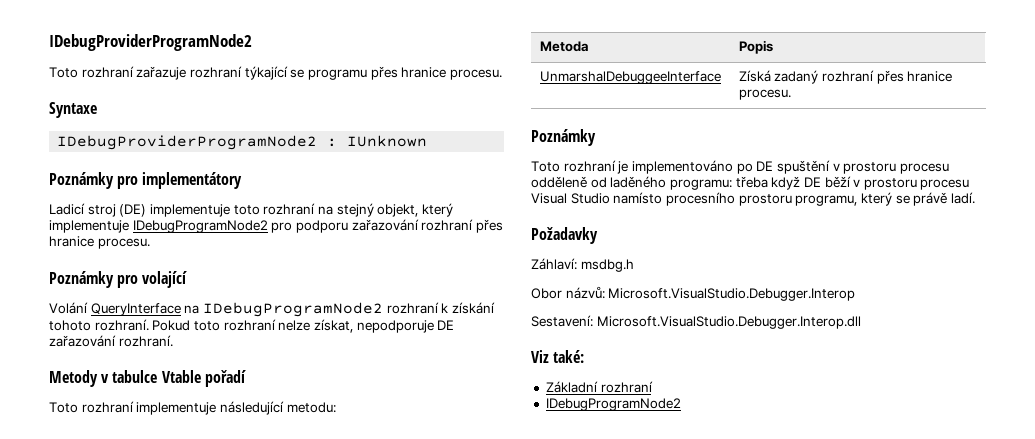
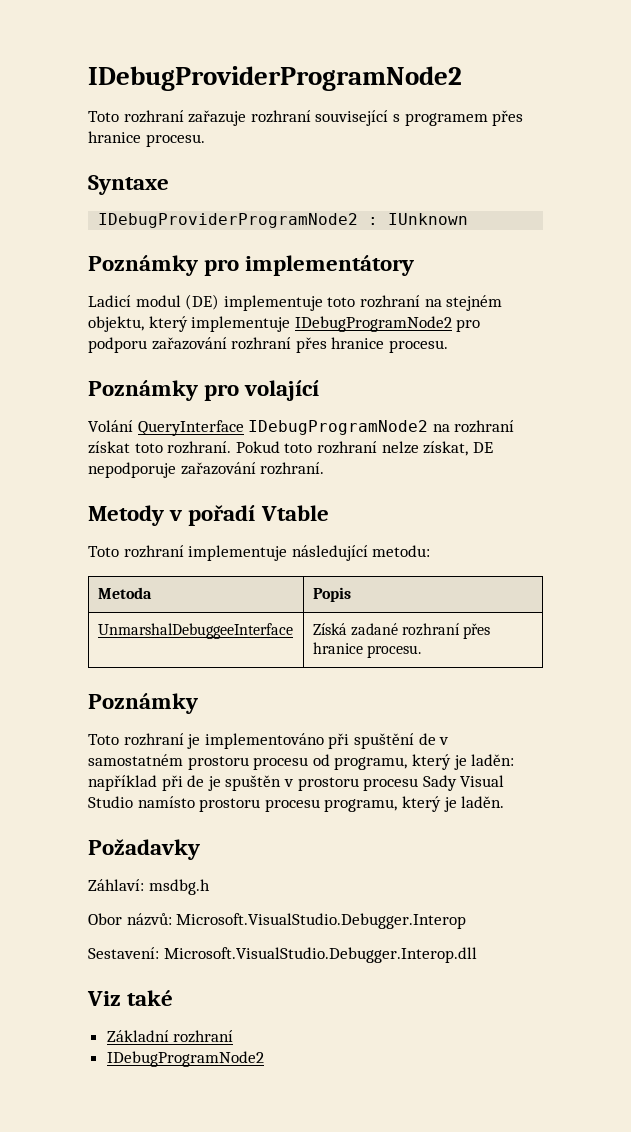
- Toto rozhraní zařazuje rozhraní týkající se programu přes hranice procesu.
+ Toto rozhraní zařazuje rozhraní související s programem přes hranice procesu.
- Ladicí stroj (DE) implementuje toto rozhraní na stejný objekt, který implementuje IDebugProgramNode2 pro podporu zařazování rozhraní přes hranice procesu.
+ Ladicí modul (DE) implementuje toto rozhraní na stejném objektu, který implementuje IDebugProgramNode2 pro podporu zařazování rozhraní přes hranice procesu.
- Volání QueryInterface na IDebugProgramNode2 rozhraní k získání tohoto rozhraní.
+ Volání QueryInterface IDebugProgramNode2 na rozhraní získat toto rozhraní.
- Pokud toto rozhraní nelze získat, nepodporuje DE zařazování rozhraní.
+ Pokud toto rozhraní nelze získat, DE nepodporuje zařazování rozhraní.
- Metody v tabulce Vtable pořadí
+ Metody v pořadí Vtable
- UnmarshalDebuggeeInterface | Získá zadaný rozhraní přes hranice procesu.
+ UnmarshalDebuggeeInterface | Získá zadané rozhraní přes hranice procesu.
- Toto rozhraní je implementováno po DE spuštění v prostoru procesu odděleně od laděného programu: třeba když DE běží v prostoru procesu Visual Studio namísto procesního prostoru programu, který se právě ladí.
+ Toto rozhraní je implementováno při spuštění de v samostatném prostoru procesu od programu, který je laděn: například při de je spuštěn v prostoru procesu Sady Visual Studio namísto prostoru procesu programu, který je laděn.
- Viz také:
+ Viz také

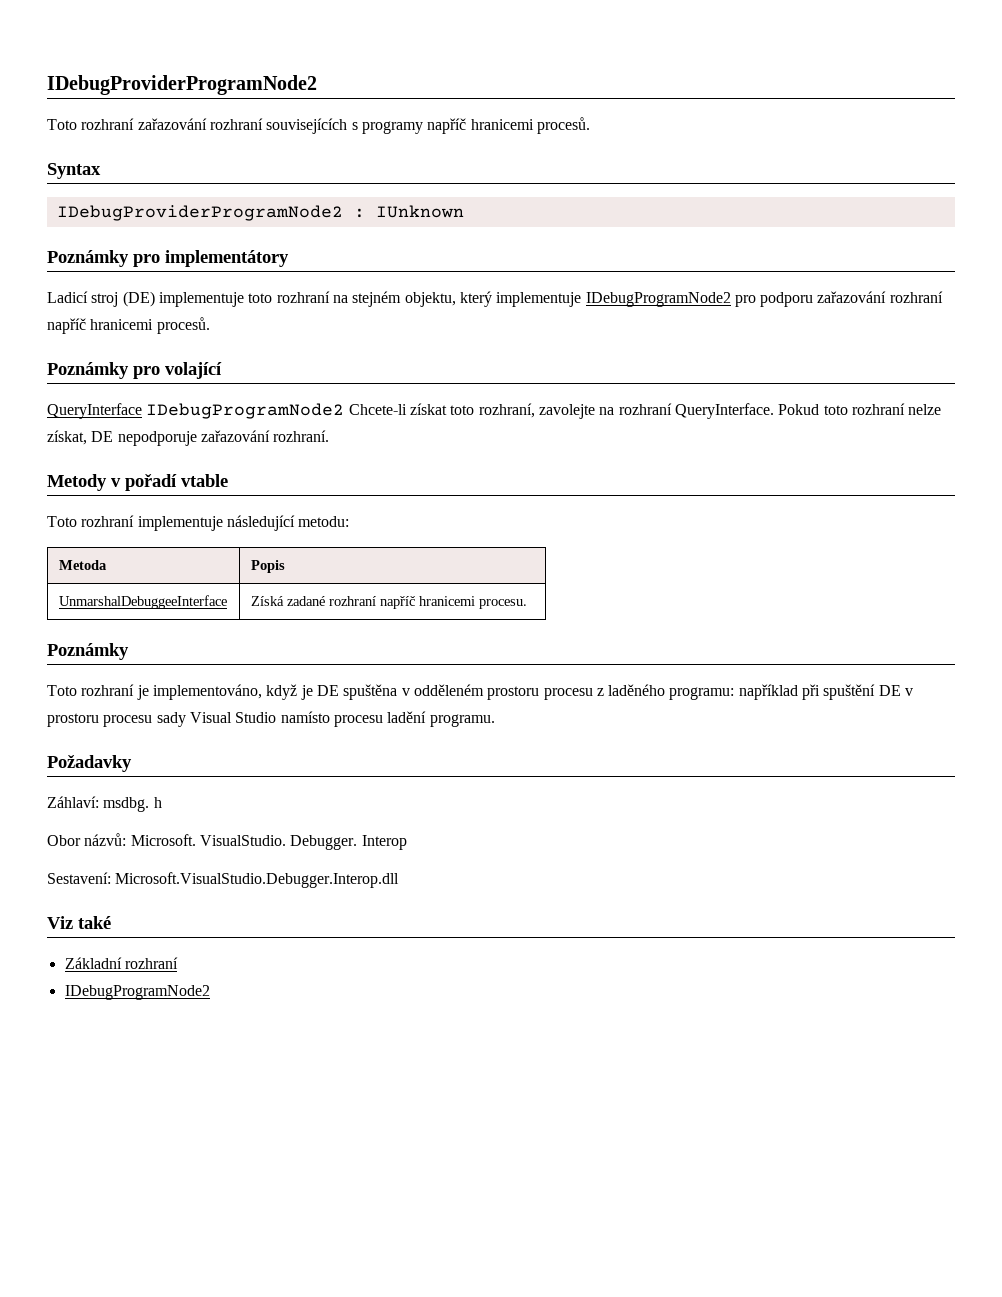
- Toto rozhraní zařazuje rozhraní související s programem přes hranice procesu.
- Syntaxe
+ Toto rozhraní zařazování rozhraní souvisejících s programy napříč hranicemi procesů.
+ Syntax
- Ladicí modul (DE) implementuje toto rozhraní na stejném objektu, který implementuje IDebugProgramNode2 pro podporu zařazování rozhraní přes hranice procesu.
+ Ladicí stroj (DE) implementuje toto rozhraní na stejném objektu, který implementuje IDebugProgramNode2 pro podporu zařazování rozhraní napříč hranicemi procesů.
- Volání QueryInterface IDebugProgramNode2 na rozhraní získat toto rozhraní.
+ QueryInterface IDebugProgramNode2 Chcete-li získat toto rozhraní, zavolejte na rozhraní QueryInterface.
- Metody v pořadí Vtable
+ Metody v pořadí vtable
- UnmarshalDebuggeeInterface | Získá zadané rozhraní přes hranice procesu.
+ UnmarshalDebuggeeInterface | Získá zadané rozhraní napříč hranicemi procesu.
- Toto rozhraní je implementováno při spuštění de v samostatném prostoru procesu od programu, který je laděn: například při de je spuštěn v prostoru procesu Sady Visual Studio namísto prostoru procesu programu, který je laděn.
+ Toto rozhraní je implementováno, když je DE spuštěna v odděleném prostoru procesu z laděného programu: například při spuštění DE v prostoru procesu sady Visual Studio namísto procesu ladění programu.
- Záhlaví: msdbg.h
+ Záhlaví: msdbg. h
- Obor názvů: Microsoft.VisualStudio.Debugger.Interop
+ Obor názvů: Microsoft. VisualStudio. Debugger. Interop

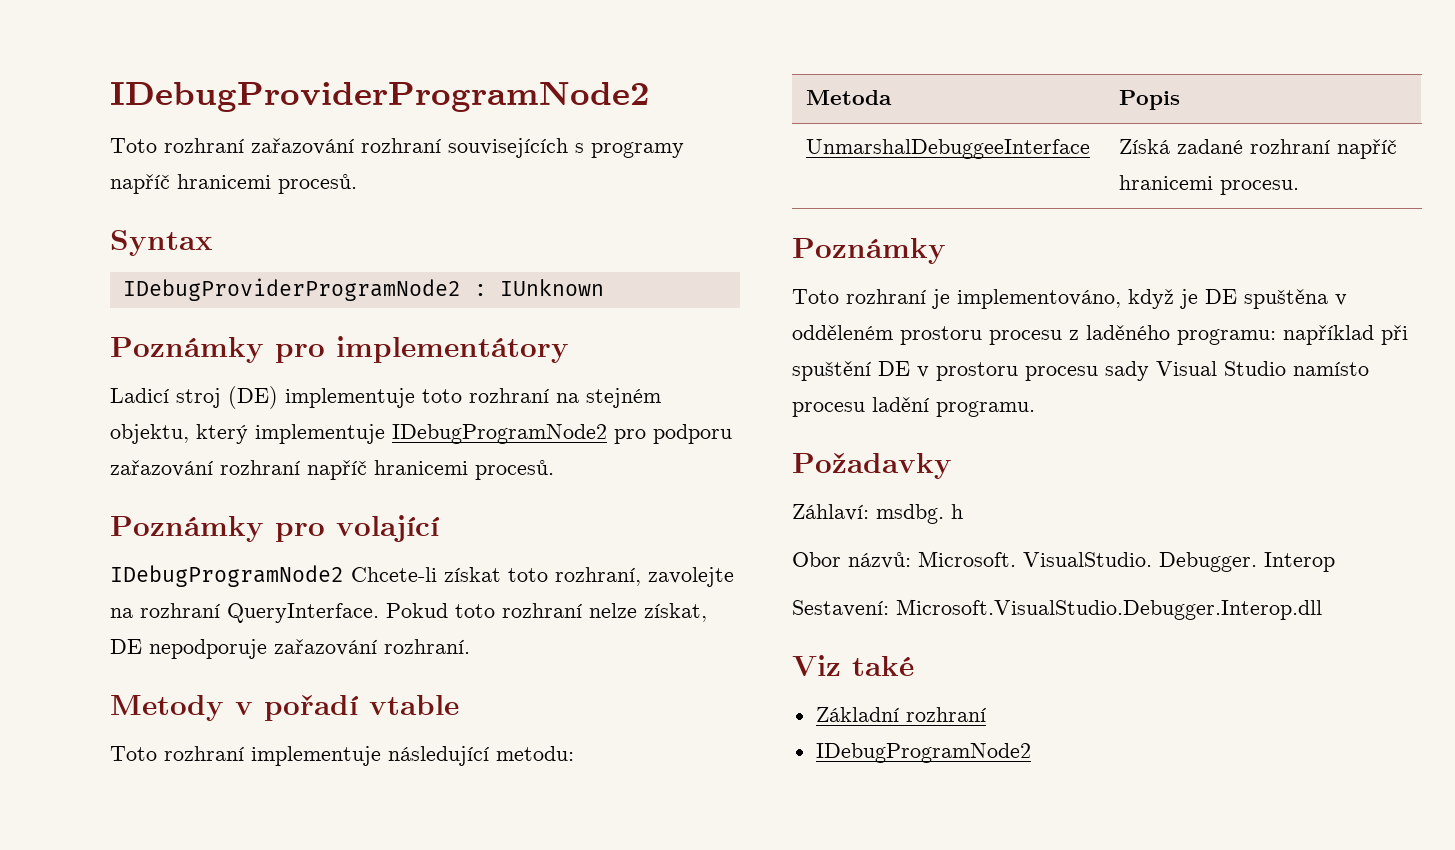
- QueryInterface IDebugProgramNode2 Chcete-li získat toto rozhraní, zavolejte na rozhraní QueryInterface.
+ IDebugProgramNode2 Chcete-li získat toto rozhraní, zavolejte na rozhraní QueryInterface.

